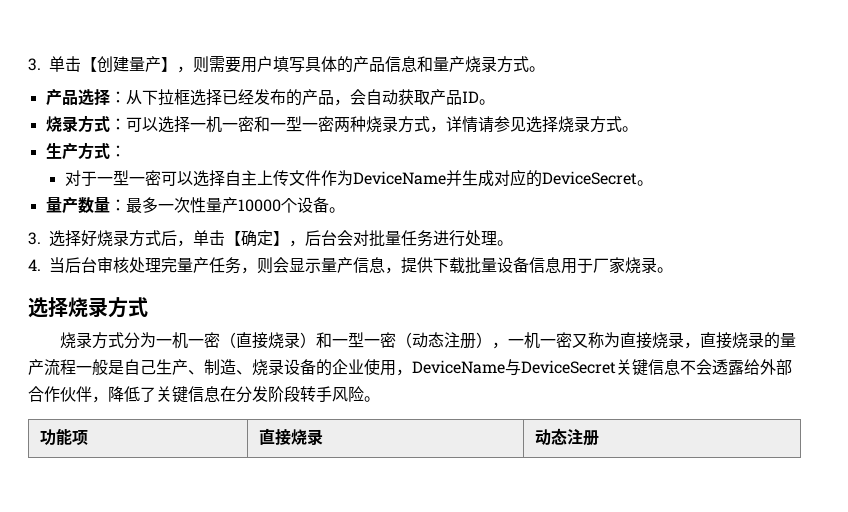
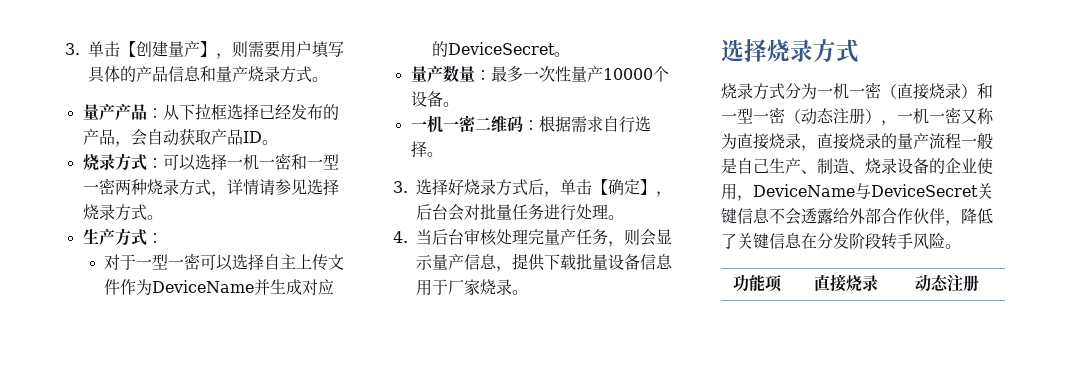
- 产品选择：从下拉框选择已经发布的产品，会自动获取产品ID。
+ 量产产品：从下拉框选择已经发布的产品，会自动获取产品ID。
+ 一机一密二维码：根据需求自行选择。

